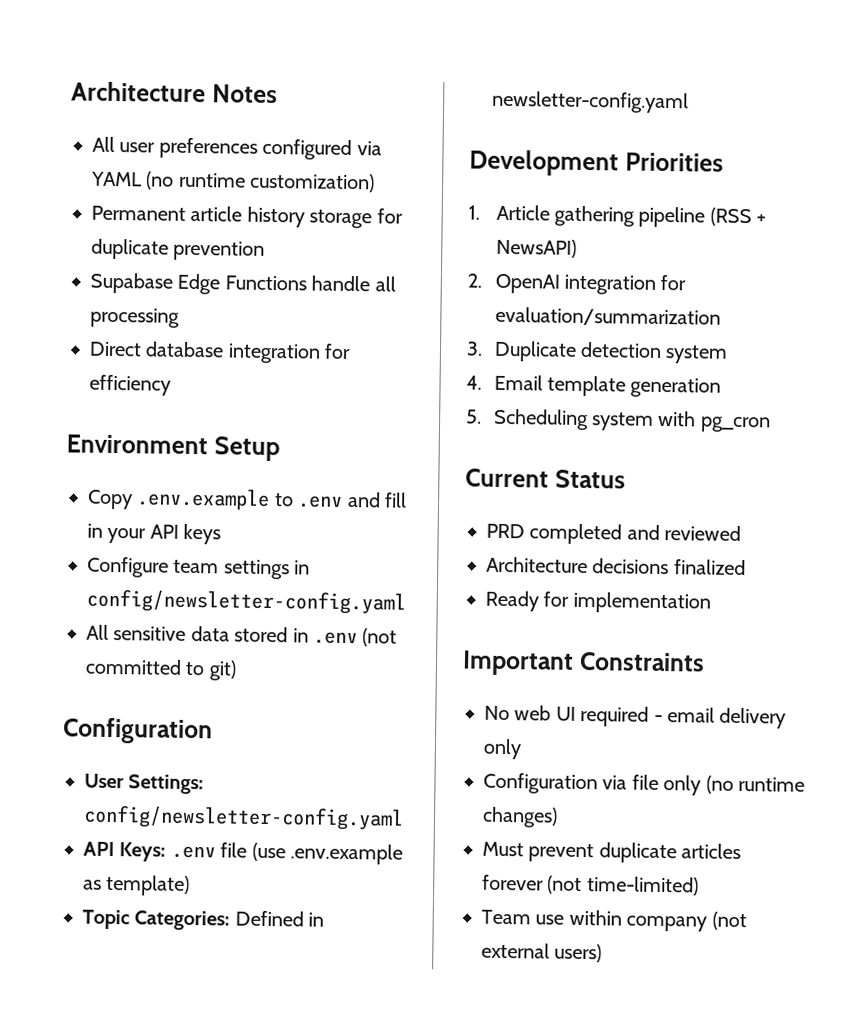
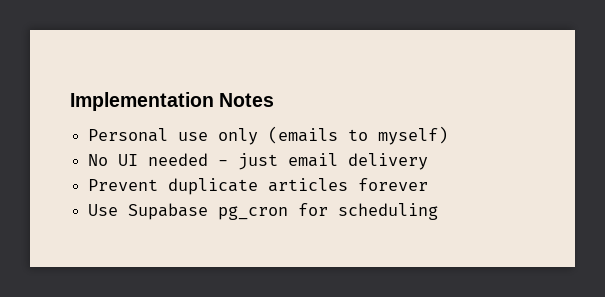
- Architecture Notes
+ Implementation Notes
- All user preferences configured via YAML (no runtime customization)
- Permanent article history storage for duplicate prevention
- Supabase Edge Functions handle all processing
- Direct database integration for efficiency
- Environment Setup
- Copy .env.example to .env and fill in your API keys
- Configure team settings in config/newsletter-config.yaml
- All sensitive data stored in .env (not committed to git)
- Configuration
- User Settings: config/newsletter-config.yaml
- API Keys: .env file (use .env.example as template)
- Topic Categories: Defined in newsletter-config.yaml
- Development Priorities
- 1. Article gathering pipeline (RSS + NewsAPI)
- 2. OpenAI integration for evaluation/summarization
- 3. Duplicate detection system
- 4. Email template generation
- 5. Scheduling system with pg_cron
- Current Status
- PRD completed and reviewed
- Architecture decisions finalized
- Ready for implementation
- Important Constraints
- No web UI required - email delivery only
- Configuration via file only (no runtime changes)
- Must prevent duplicate articles forever (not time-limited)
- Team use within company (not external users)
+ Personal use only (emails to myself)
+ No UI needed - just email delivery
+ Prevent duplicate articles forever
+ Use Supabase pg_cron for scheduling

